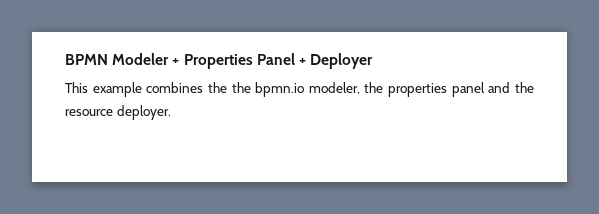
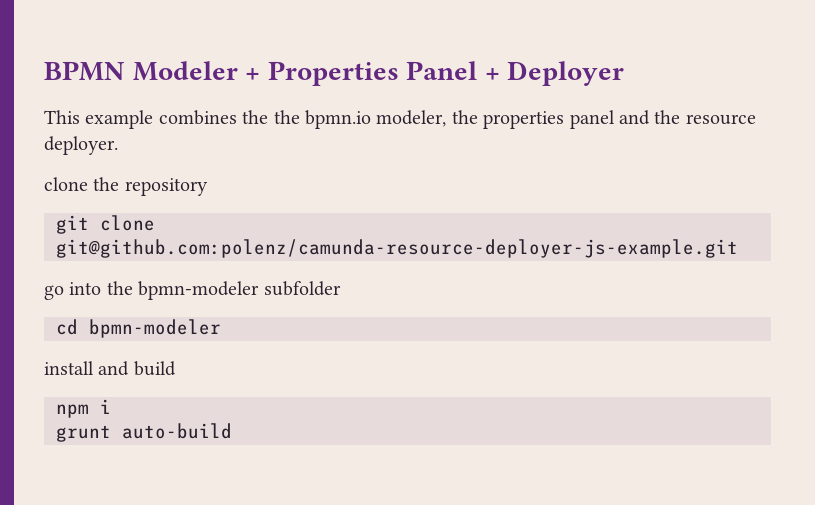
+ clone the repository
+ git clone git@github.com:polenz/camunda-resource-deployer-js-example.git
+ go into the bpmn-modeler subfolder
+ cd bpmn-modeler
+ install and build
+ npm i
+ grunt auto-build

